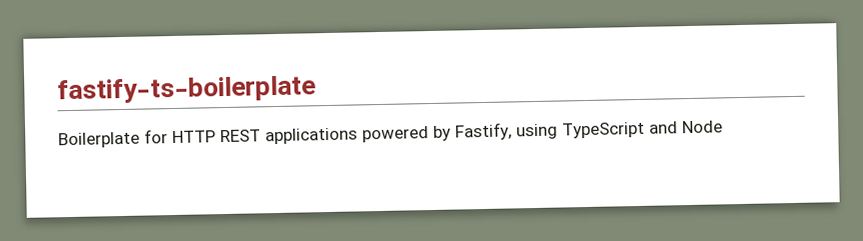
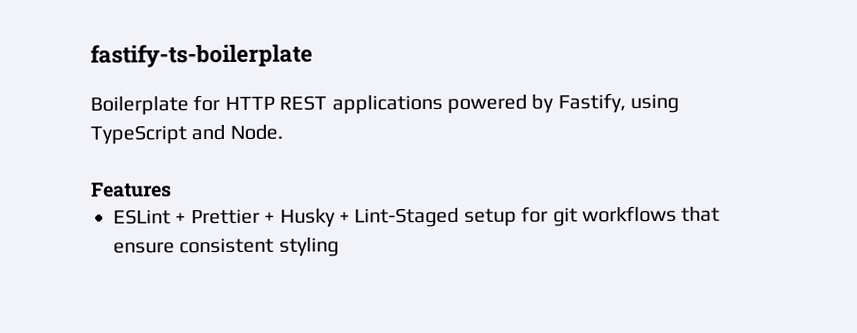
- Boilerplate for HTTP REST applications powered by Fastify, using TypeScript and Node
+ Boilerplate for HTTP REST applications powered by Fastify, using TypeScript and Node.
+ Features
+ ESLint + Prettier + Husky + Lint-Staged setup for git workflows that ensure consistent styling

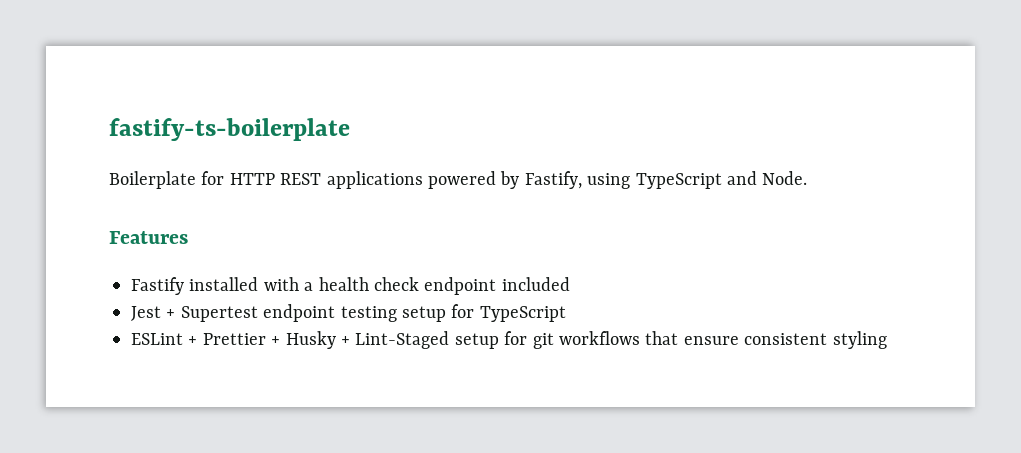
+ Fastify installed with a health check endpoint included
+ Jest + Supertest endpoint testing setup for TypeScript

